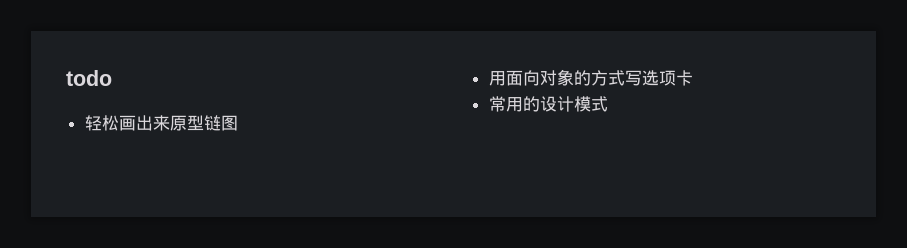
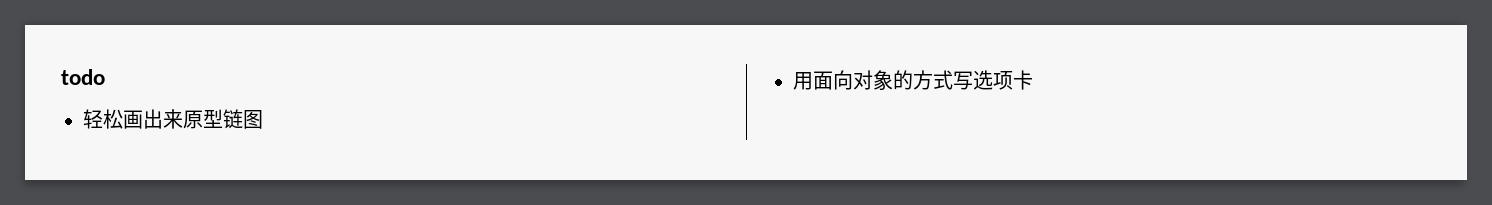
- 常用的设计模式

